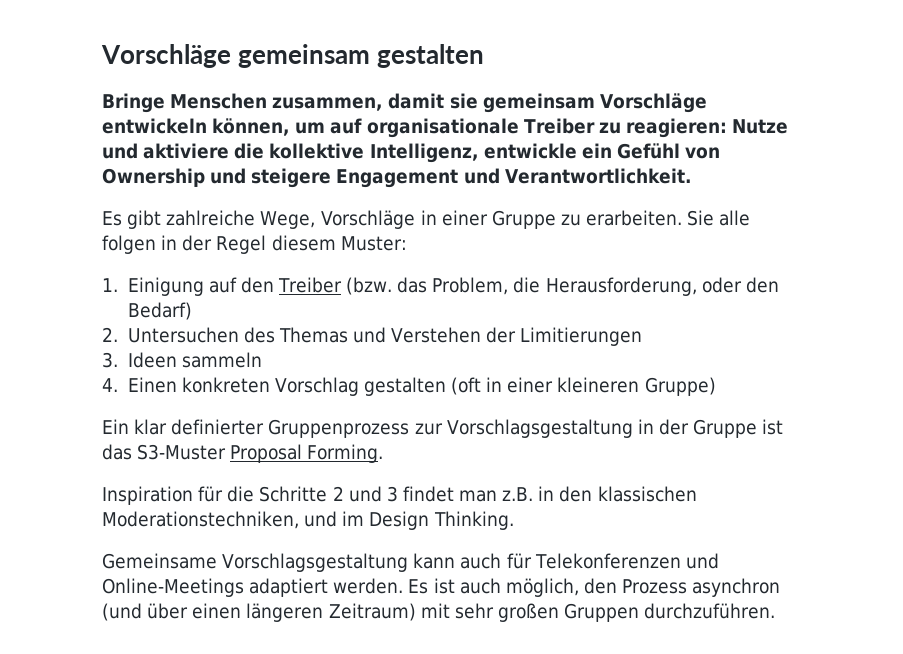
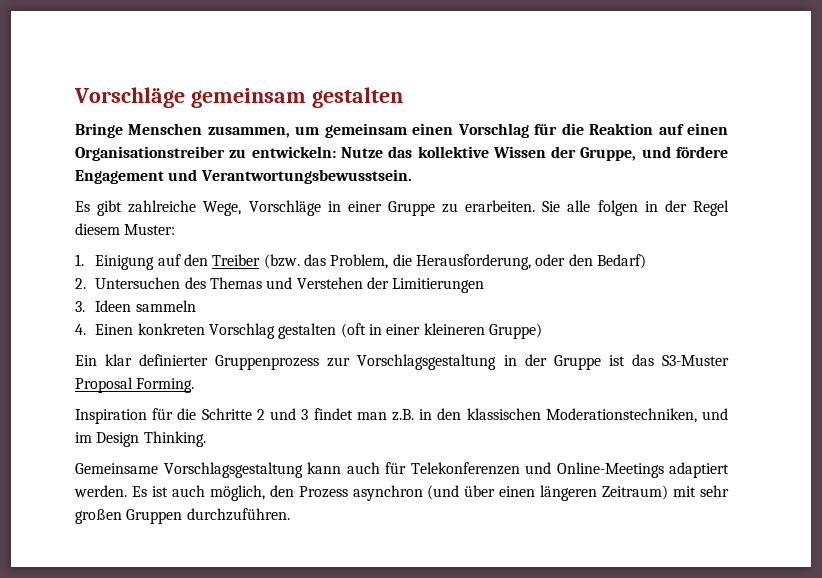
- Bringe Menschen zusammen, damit sie gemeinsam Vorschläge entwickeln können, um auf organisationale Treiber zu reagieren: Nutze und aktiviere die kollektive Intelligenz, entwickle ein Gefühl von Ownership und steigere Engagement und Verantwortlichkeit.
+ Bringe Menschen zusammen, um gemeinsam einen Vorschlag für die Reaktion auf einen Organisationstreiber zu entwickeln: Nutze das kollektive Wissen der Gruppe, und fördere Engagement und Verantwortungsbewusstsein.

